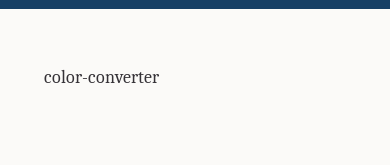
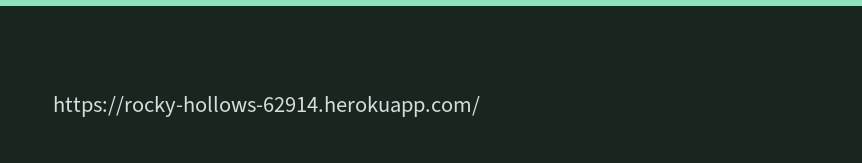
- color-converter
+ https://rocky-hollows-62914.herokuapp.com/

